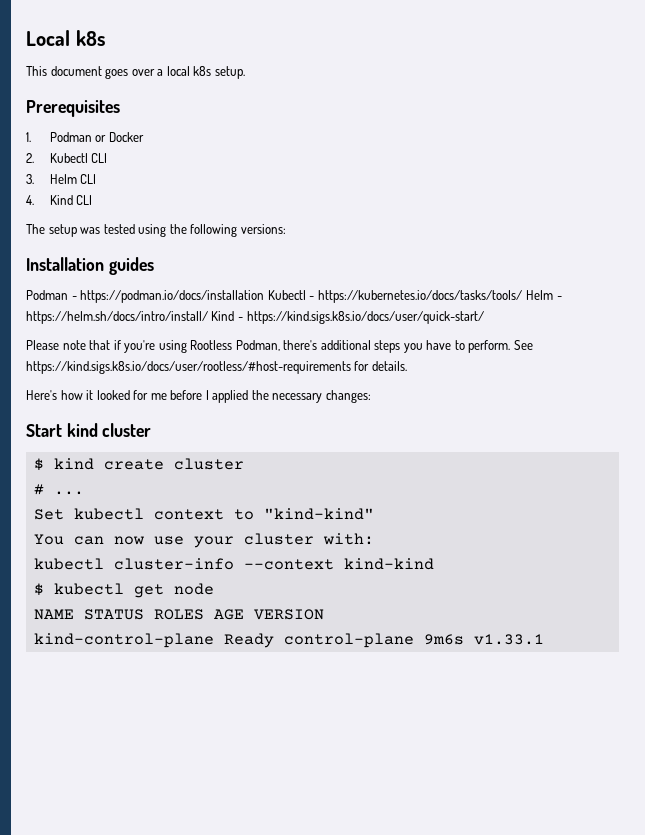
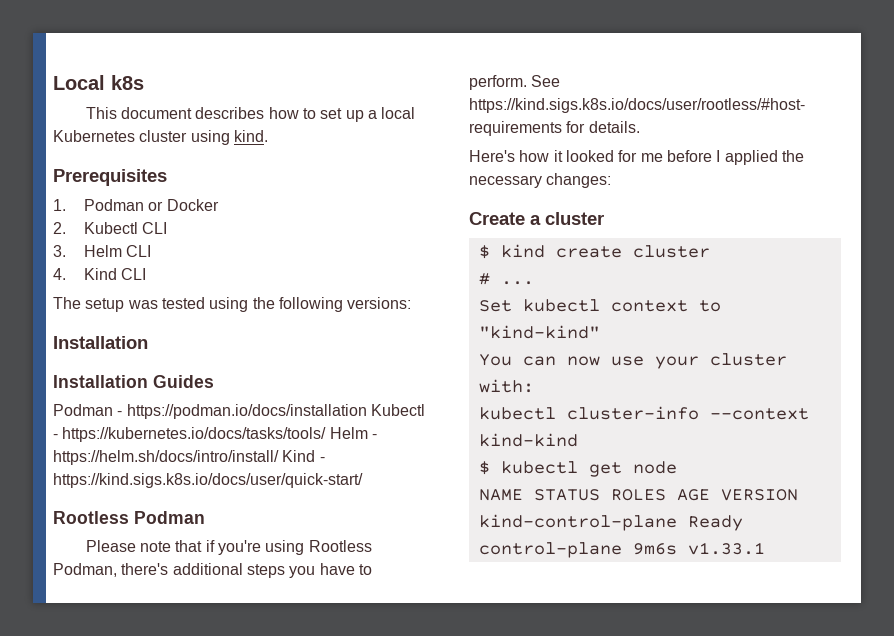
- This document goes over a local k8s setup.
+ This document describes how to set up a local Kubernetes cluster using kind.
  The setup was tested using the following versions:
- Installation guides
+ Installation
+ Installation Guides
+ Rootless Podman
- Start kind cluster
+ Create a cluster

